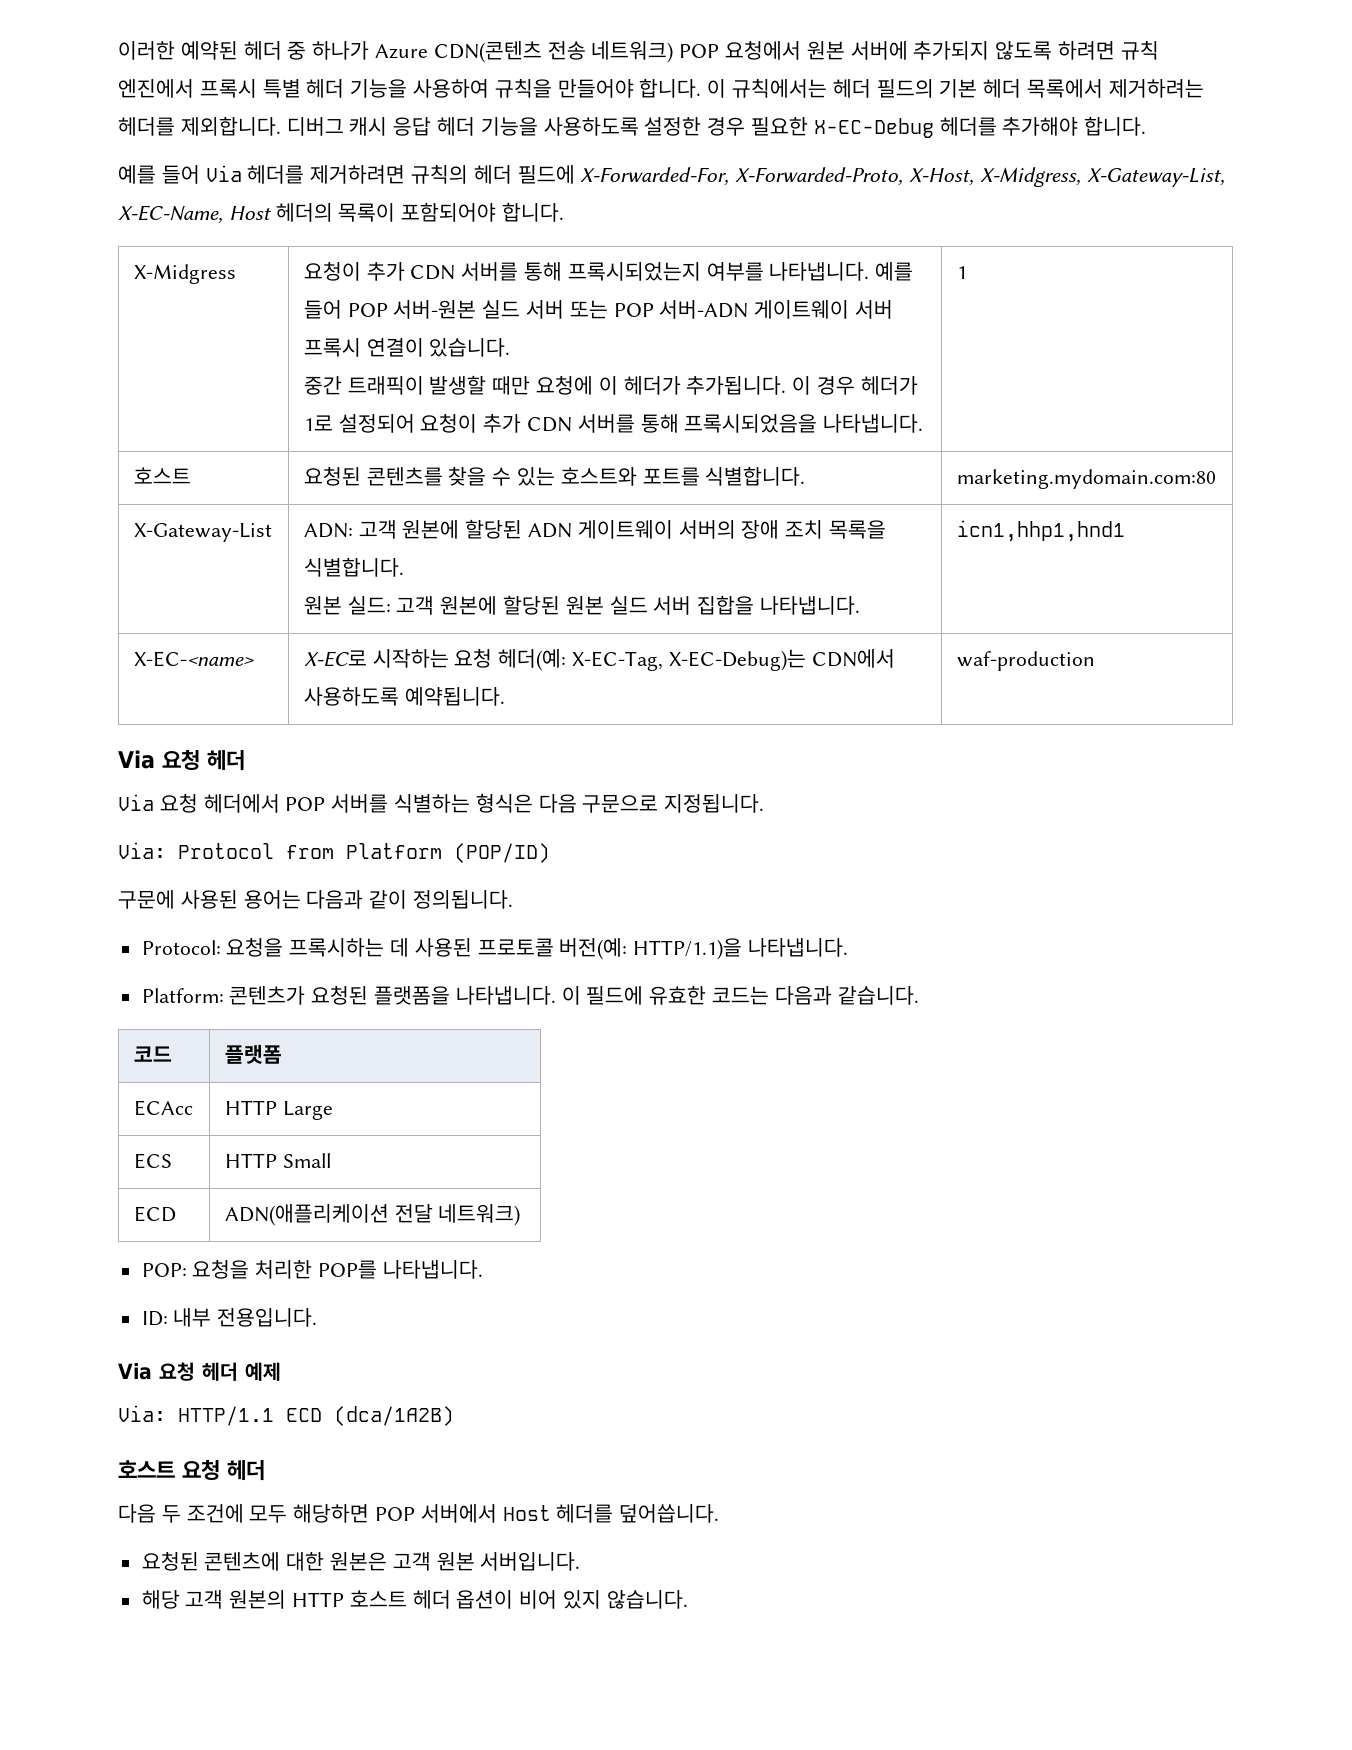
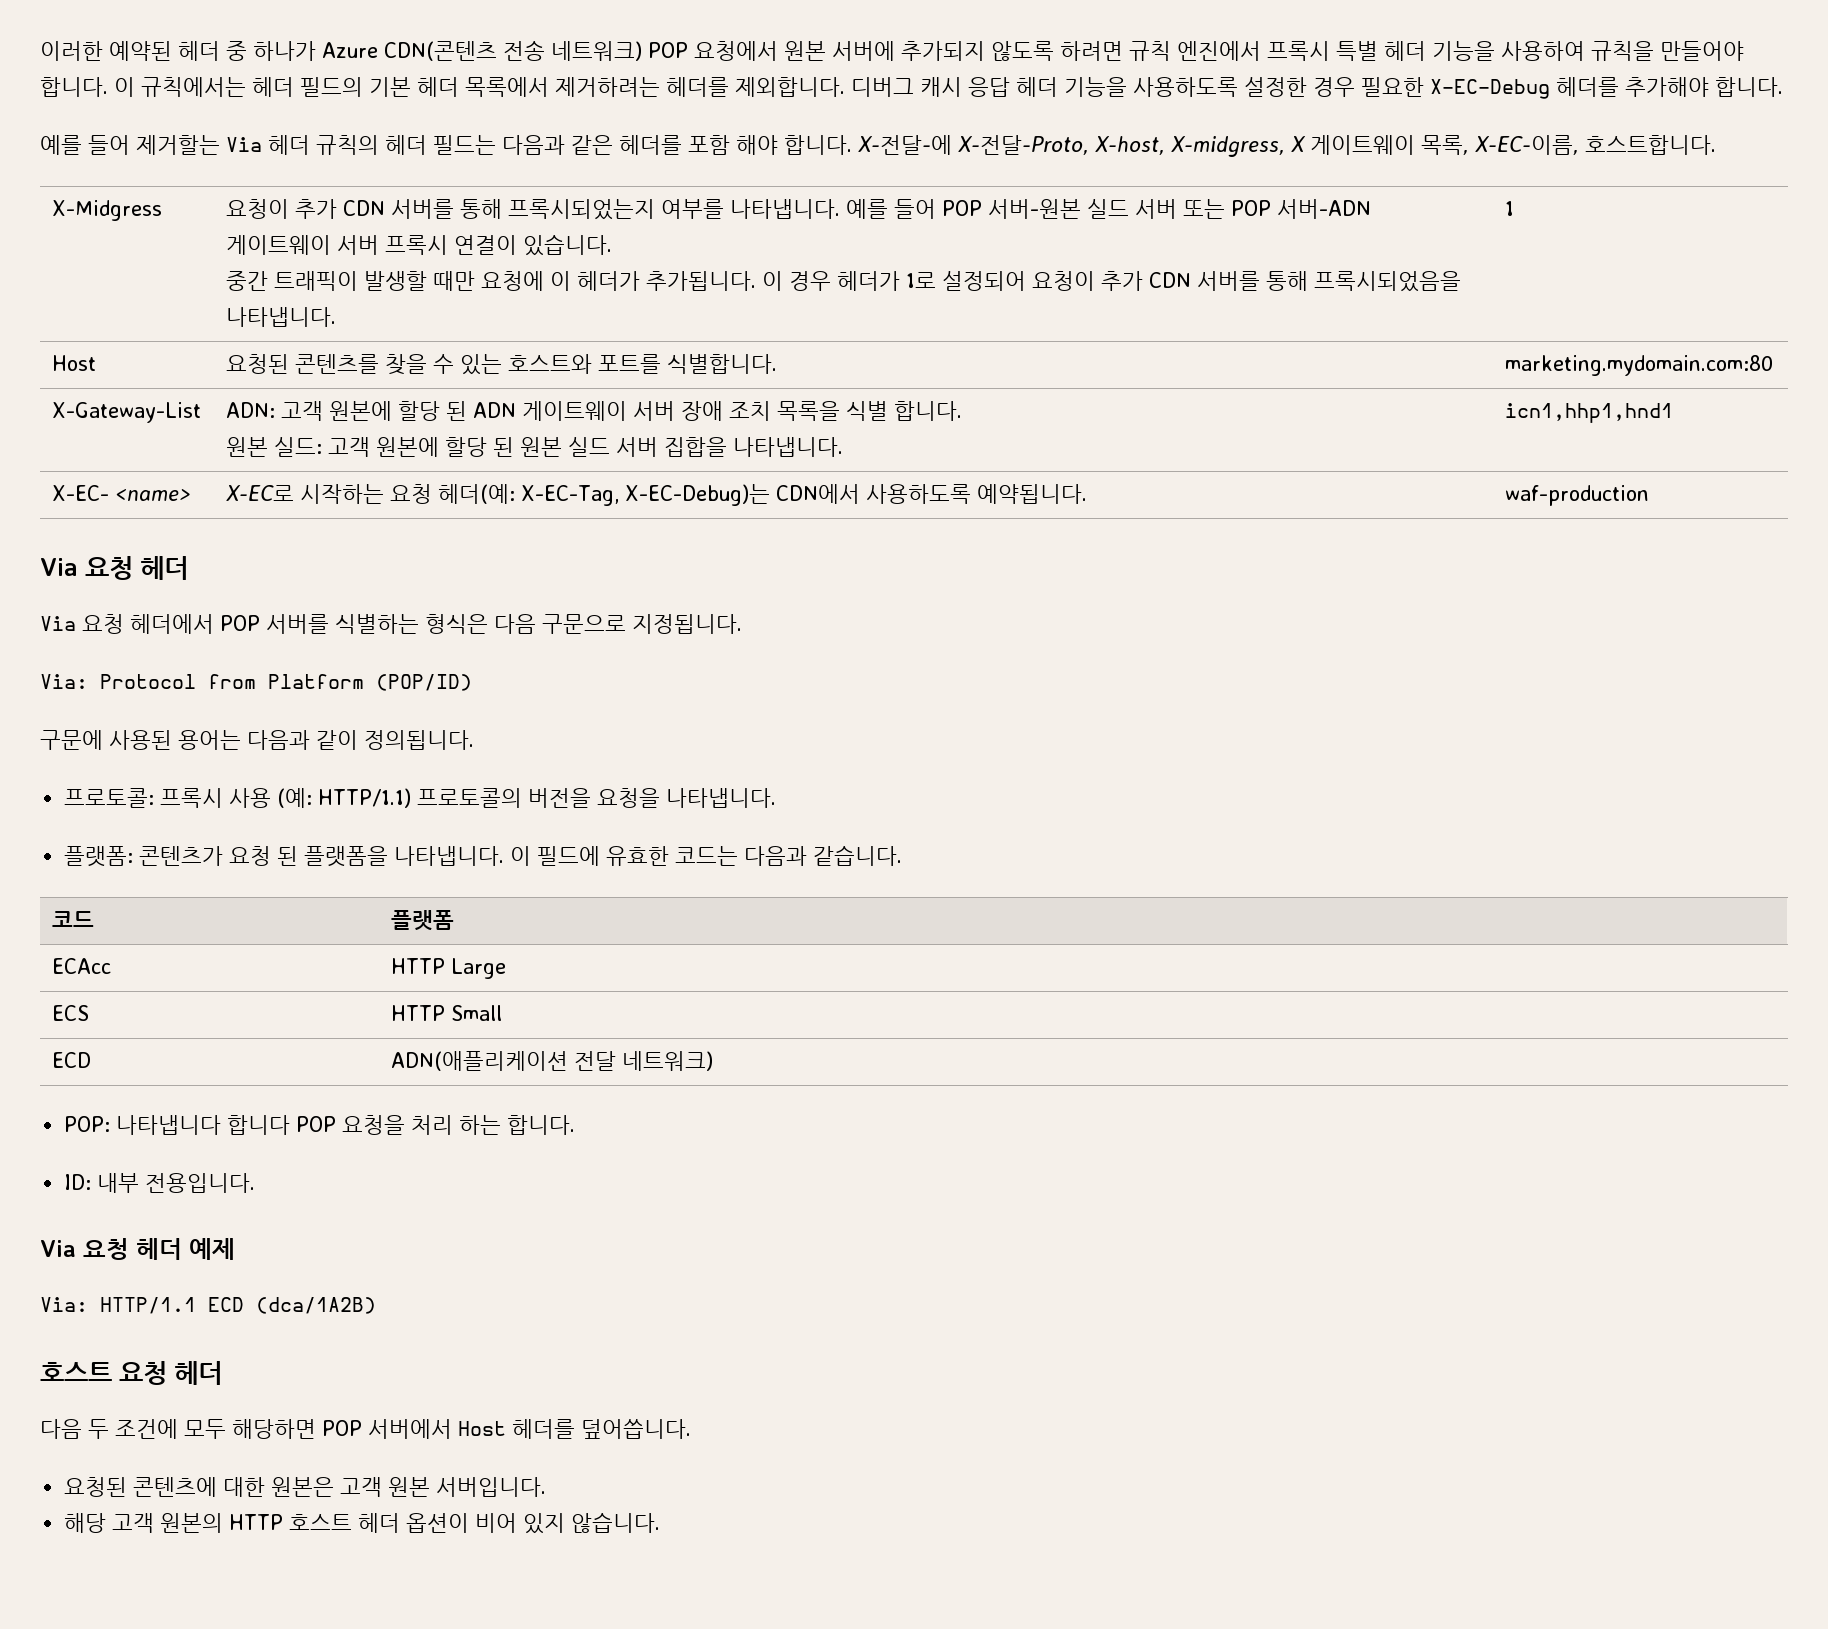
- 예를 들어 Via 헤더를 제거하려면 규칙의 헤더 필드에 X-Forwarded-For, X-Forwarded-Proto, X-Host, X-Midgress, X-Gateway-List, X-EC-Name, Host 헤더의 목록이 포함되어야 합니다.
+ 예를 들어 제거할는 Via 헤더 규칙의 헤더 필드는 다음과 같은 헤더를 포함 해야 합니다. X-전달-에 X-전달-Proto, X-host, X-midgress, X 게이트웨이 목록, X-EC-이름, 호스트합니다.
- 호스트 | 요청된 콘텐츠를 찾을 수 있는 호스트와 포트를 식별합니다. | marketing.mydomain.com:80
+ Host | 요청된 콘텐츠를 찾을 수 있는 호스트와 포트를 식별합니다. | marketing.mydomain.com:80
- X-Gateway-List | ADN: 고객 원본에 할당된 ADN 게이트웨이 서버의 장애 조치 목록을 식별합니다.
- 원본 실드: 고객 원본에 할당된 원본 실드 서버 집합을 나타냅니다. | icn1,hhp1,hnd1
+ X-Gateway-List | ADN: 고객 원본에 할당 된 ADN 게이트웨이 서버 장애 조치 목록을 식별 합니다.
+ 원본 실드: 고객 원본에 할당 된 원본 실드 서버 집합을 나타냅니다. | icn1,hhp1,hnd1
- X-EC-<name> | X-EC로 시작하는 요청 헤더(예: X-EC-Tag, X-EC-Debug)는 CDN에서 사용하도록 예약됩니다. | waf-production
+ X-EC- <name> | X-EC로 시작하는 요청 헤더(예: X-EC-Tag, X-EC-Debug)는 CDN에서 사용하도록 예약됩니다. | waf-production
- Protocol: 요청을 프록시하는 데 사용된 프로토콜 버전(예: HTTP/1.1)을 나타냅니다.
- Platform: 콘텐츠가 요청된 플랫폼을 나타냅니다.
+ 프로토콜: 프록시 사용 (예: HTTP/1.1) 프로토콜의 버전을 요청을 나타냅니다.
+ 플랫폼: 콘텐츠가 요청 된 플랫폼을 나타냅니다.
- POP: 요청을 처리한 POP를 나타냅니다.
+ POP: 나타냅니다 합니다 POP 요청을 처리 하는 합니다.

